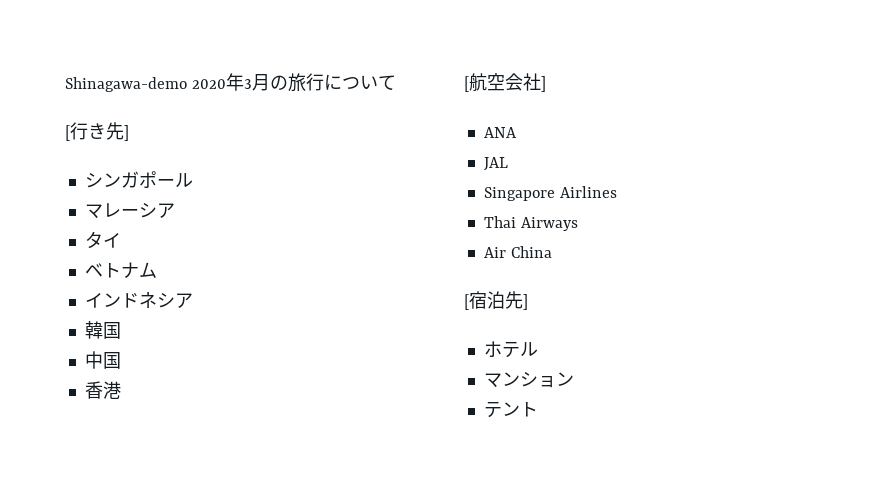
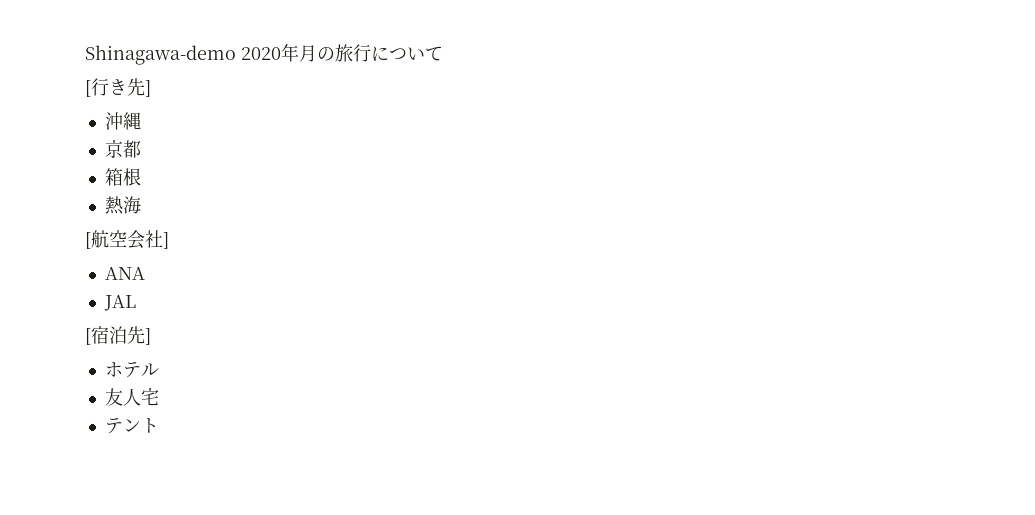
- Shinagawa-demo 2020年3月の旅行について
+ Shinagawa-demo 2020年月の旅行について
- シンガポール
- マレーシア
- タイ
- ベトナム
- インドネシア
- 韓国
- 中国
- 香港
+ 沖縄
+ 京都
+ 箱根
+ 熱海
- Singapore Airlines
- Thai Airways
- Air China
- マンション
+ 友人宅

